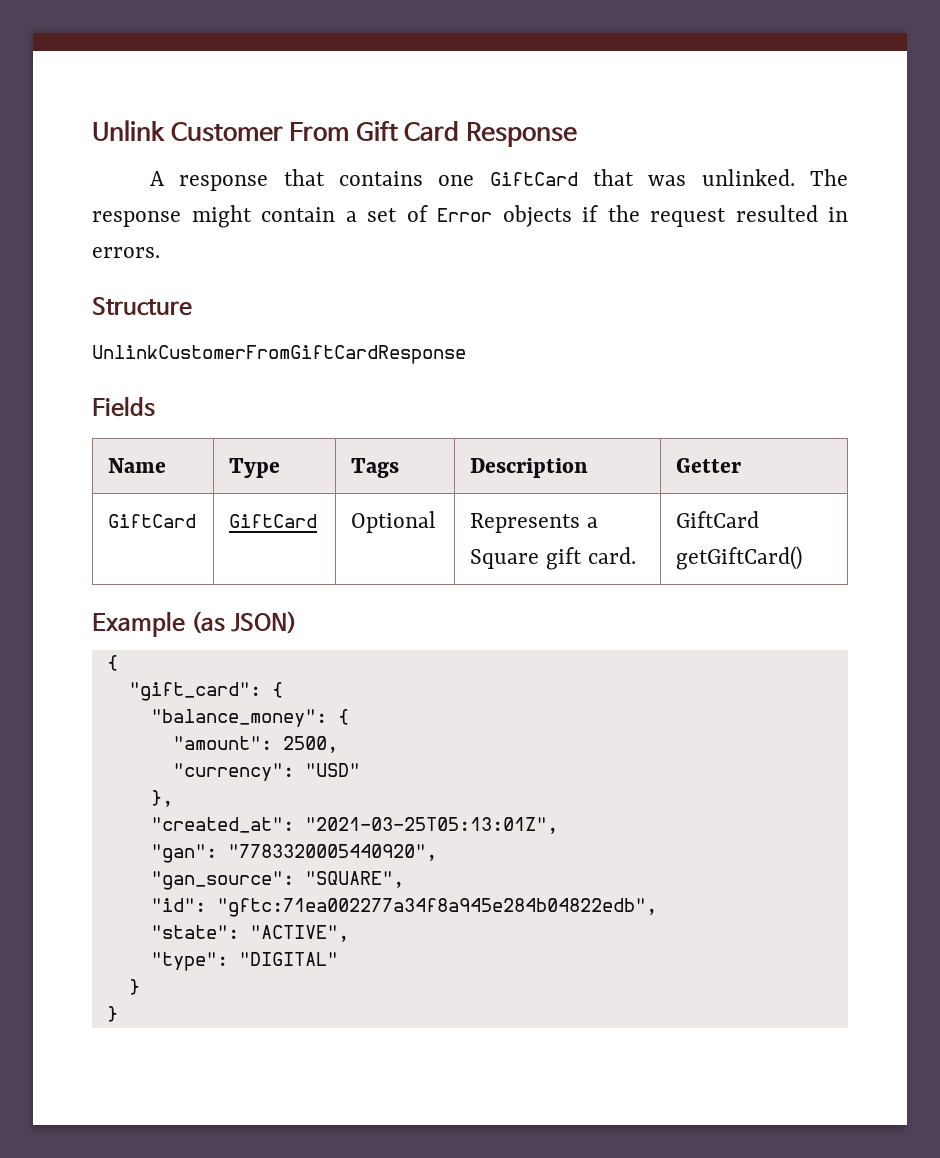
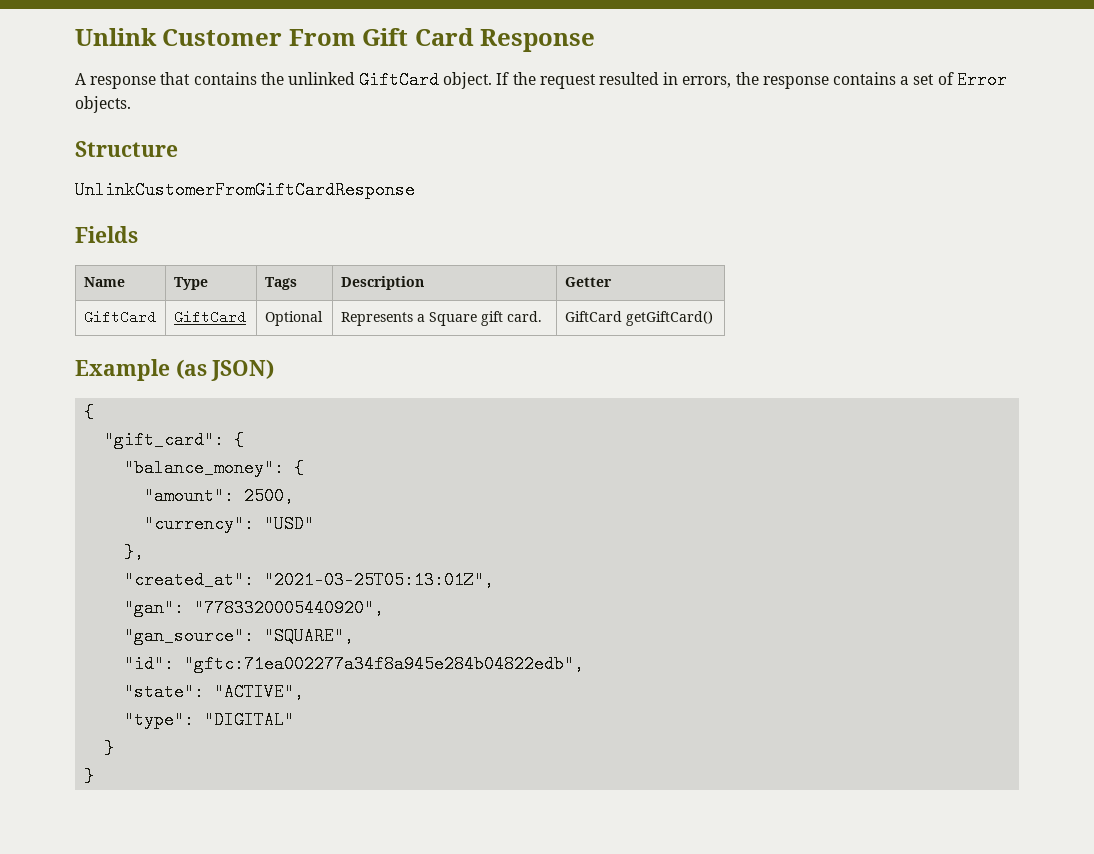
- A response that contains one GiftCard that was unlinked. The response might contain a set of Error objects if the request resulted in errors.
+ A response that contains the unlinked GiftCard object. If the request resulted in errors, the response contains a set of Error objects.

